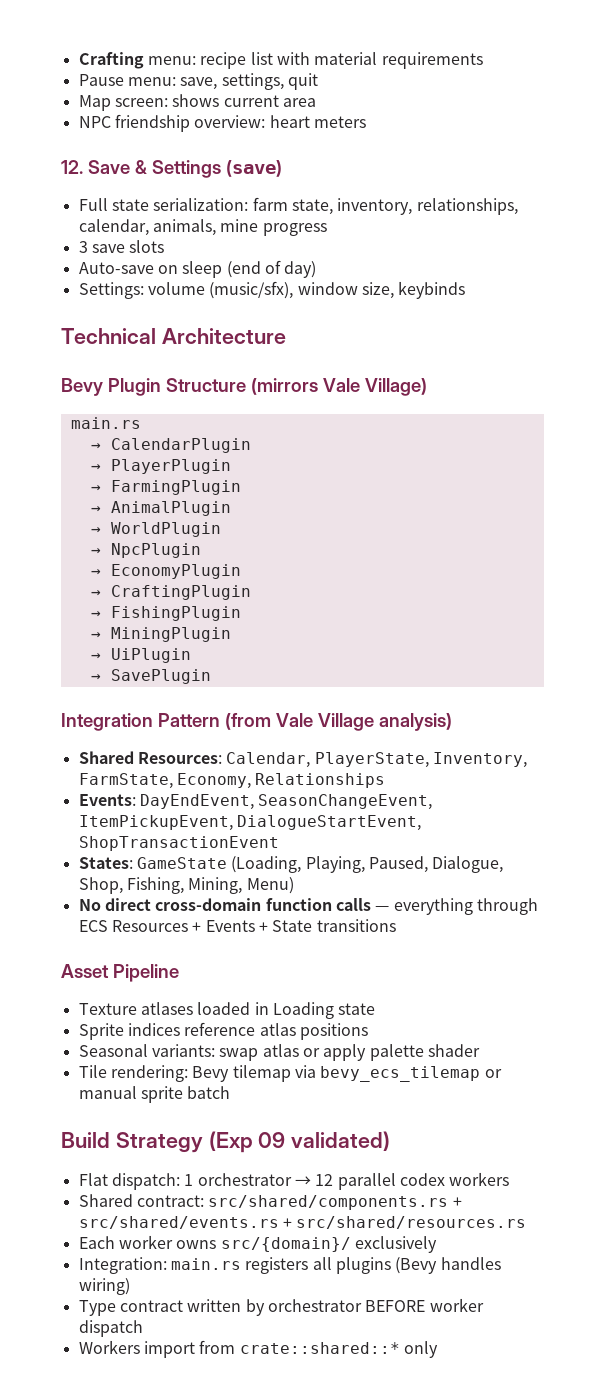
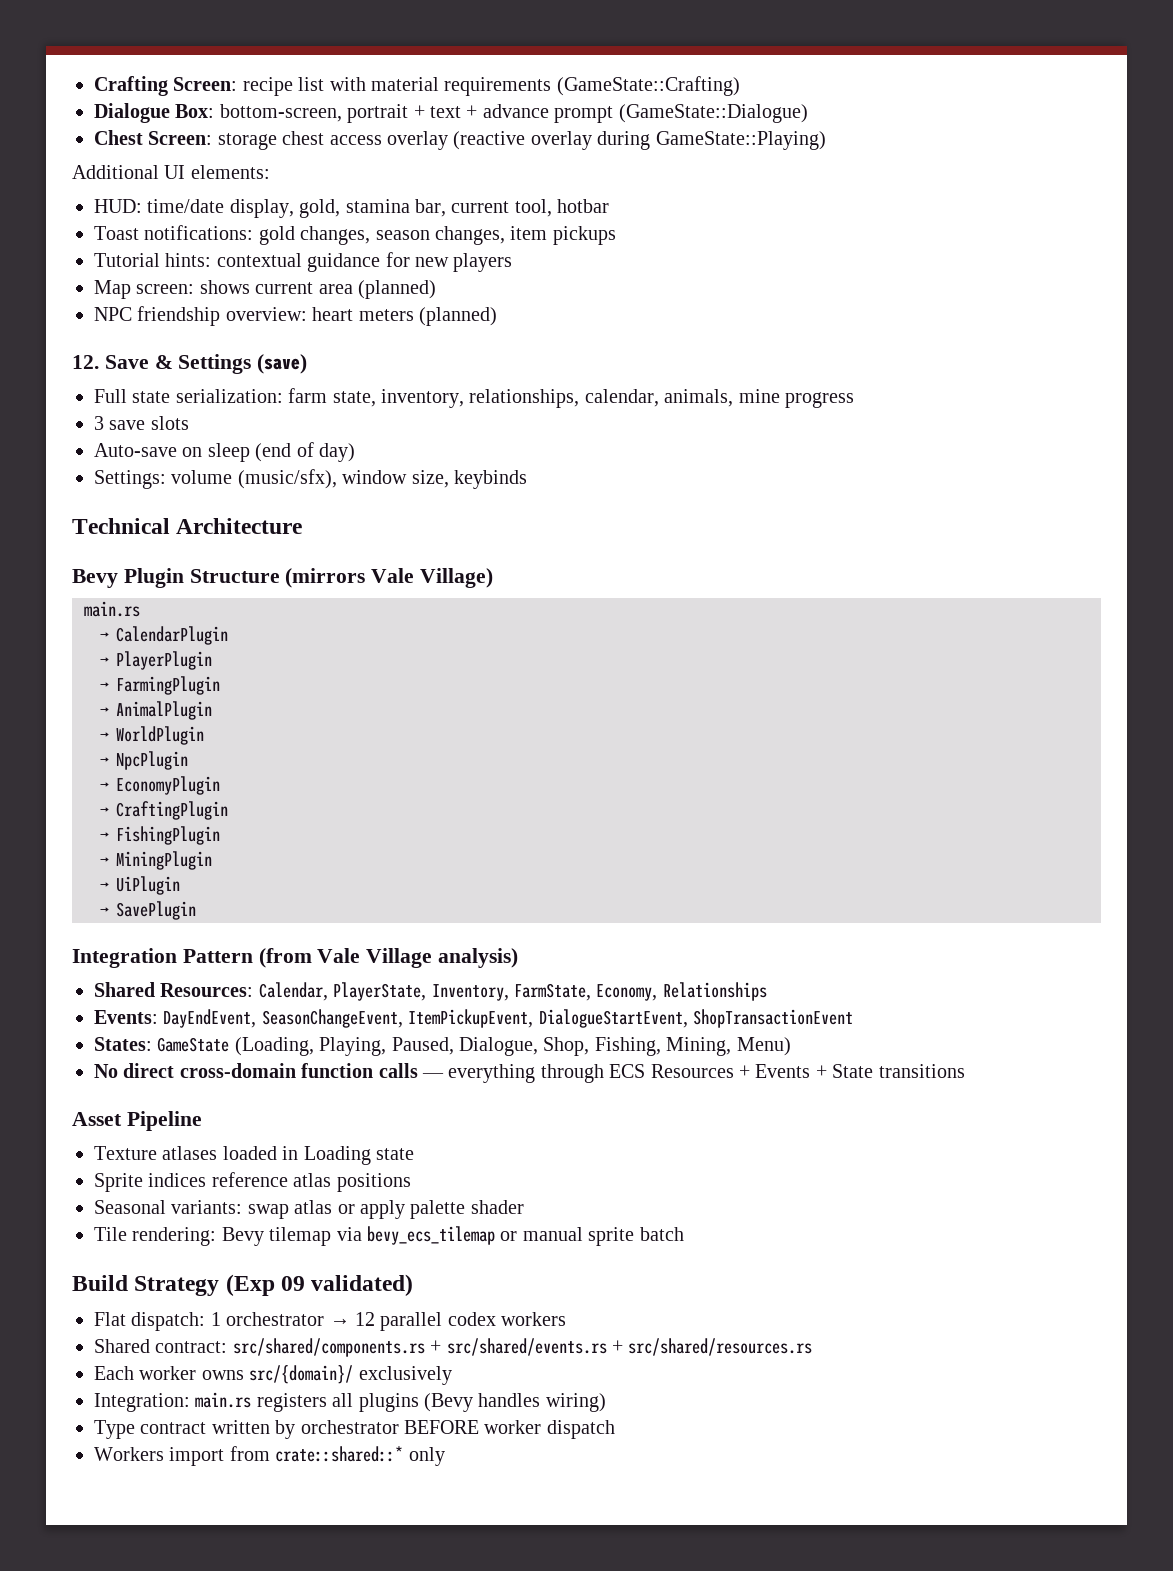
- Crafting menu: recipe list with material requirements
- Pause menu: save, settings, quit
+ Crafting Screen: recipe list with material requirements (GameState::Crafting)
+ Dialogue Box: bottom-screen, portrait + text + advance prompt (GameState::Dialogue)
+ Chest Screen: storage chest access overlay (reactive overlay during GameState::Playing)
+ Additional UI elements:
+ HUD: time/date display, gold, stamina bar, current tool, hotbar
+ Toast notifications: gold changes, season changes, item pickups
+ Tutorial hints: contextual guidance for new players
- Map screen: shows current area
+ Map screen: shows current area (planned)
- NPC friendship overview: heart meters
+ NPC friendship overview: heart meters (planned)

